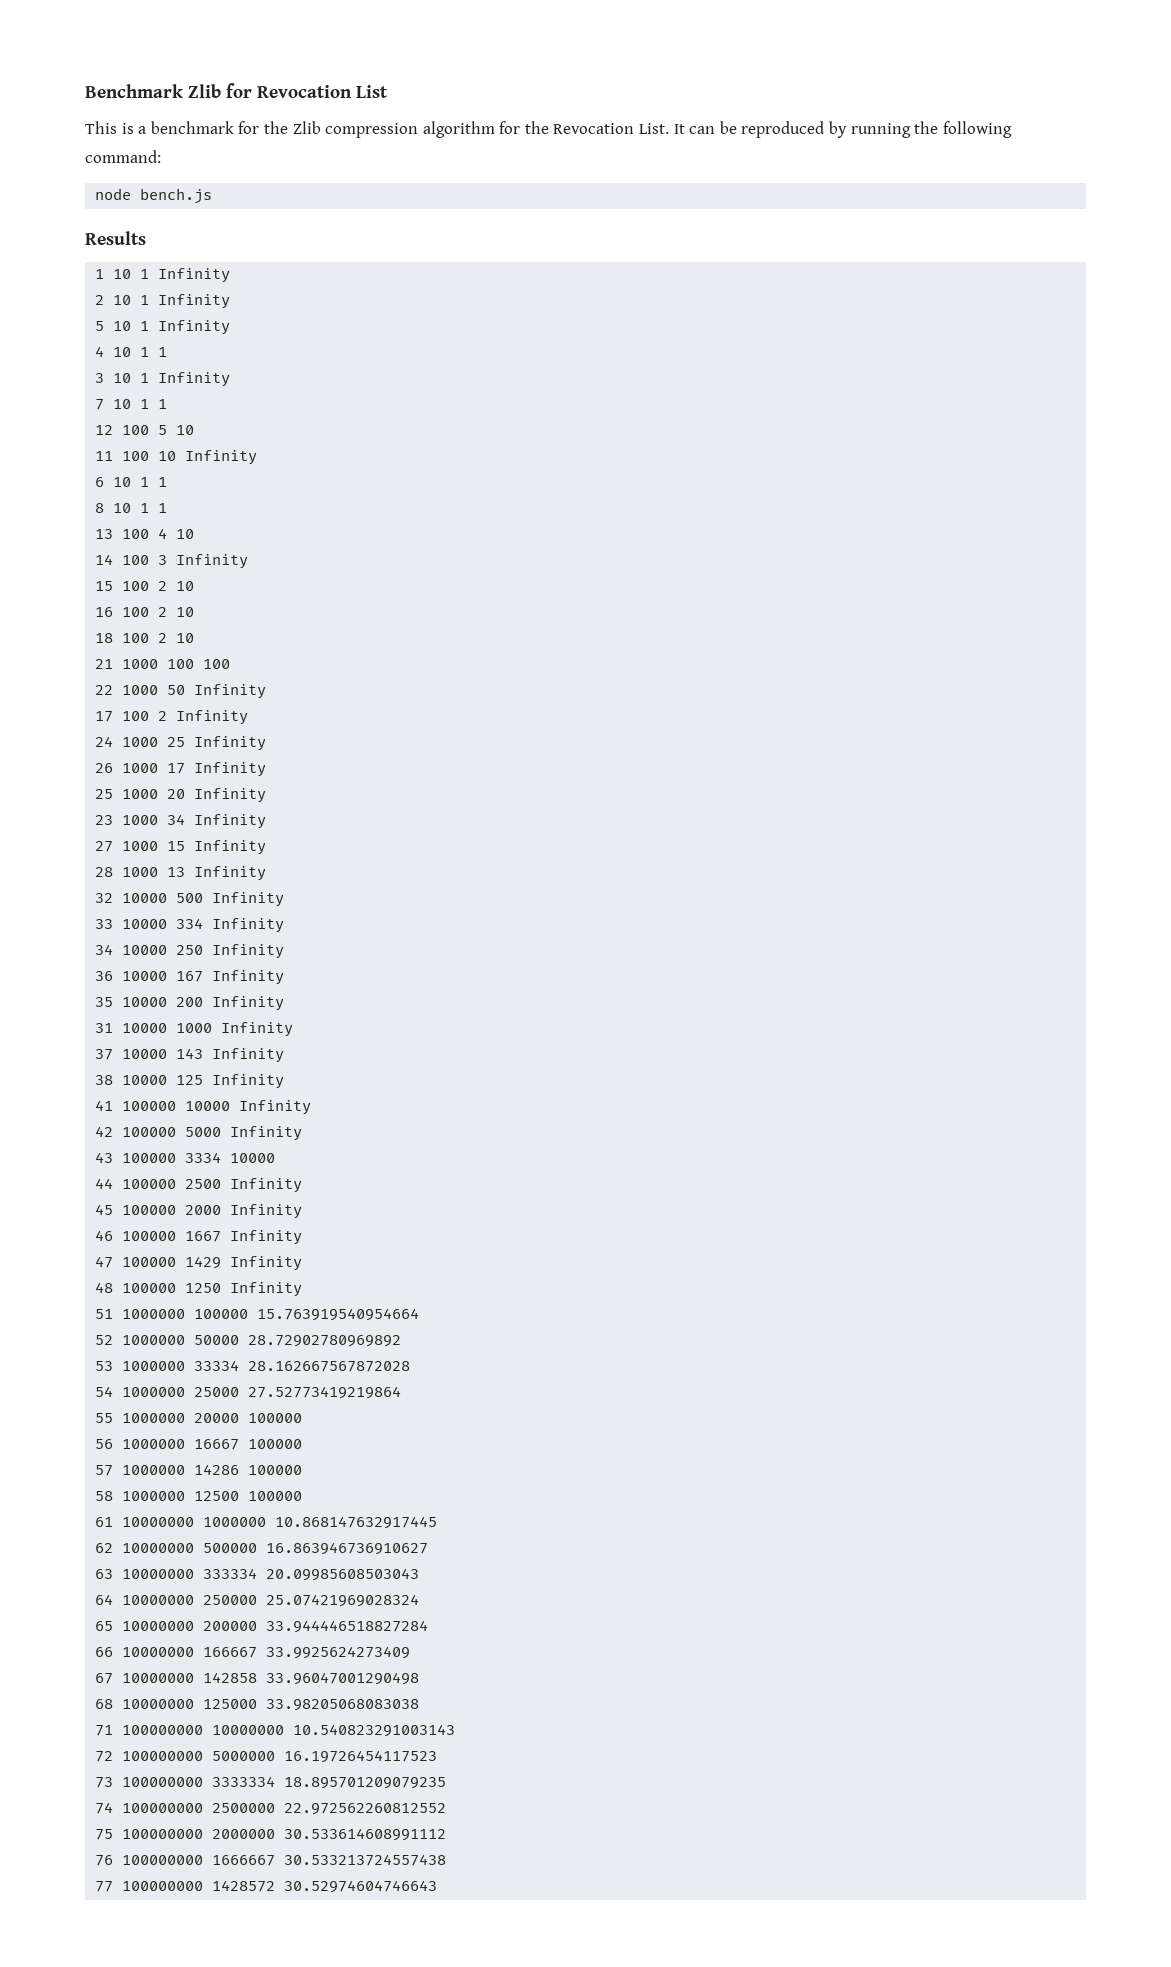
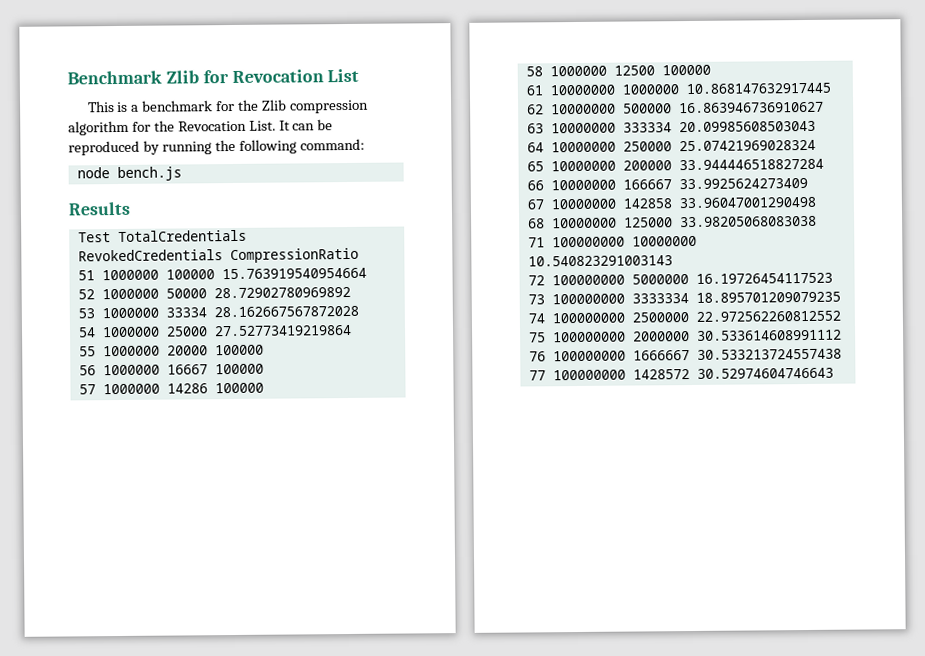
- 1 10 1 Infinity
- 2 10 1 Infinity
- 5 10 1 Infinity
- 4 10 1 1
- 3 10 1 Infinity
- 7 10 1 1
- 12 100 5 10
- 11 100 10 Infinity
- 6 10 1 1
- 8 10 1 1
- 13 100 4 10
- 14 100 3 Infinity
- 15 100 2 10
- 16 100 2 10
- 18 100 2 10
- 21 1000 100 100
- 22 1000 50 Infinity
- 17 100 2 Infinity
- 24 1000 25 Infinity
- 26 1000 17 Infinity
- 25 1000 20 Infinity
- 23 1000 34 Infinity
- 27 1000 15 Infinity
- 28 1000 13 Infinity
- 32 10000 500 Infinity
- 33 10000 334 Infinity
- 34 10000 250 Infinity
- 36 10000 167 Infinity
- 35 10000 200 Infinity
- 31 10000 1000 Infinity
- 37 10000 143 Infinity
- 38 10000 125 Infinity
- 41 100000 10000 Infinity
- 42 100000 5000 Infinity
- 43 100000 3334 10000
- 44 100000 2500 Infinity
- 45 100000 2000 Infinity
- 46 100000 1667 Infinity
- 47 100000 1429 Infinity
- 48 100000 1250 Infinity
+ Test TotalCredentials RevokedCredentials CompressionRatio

